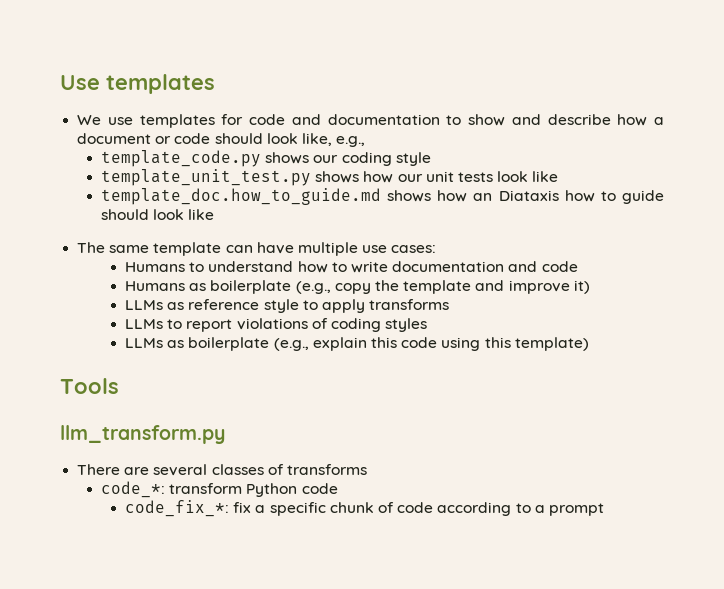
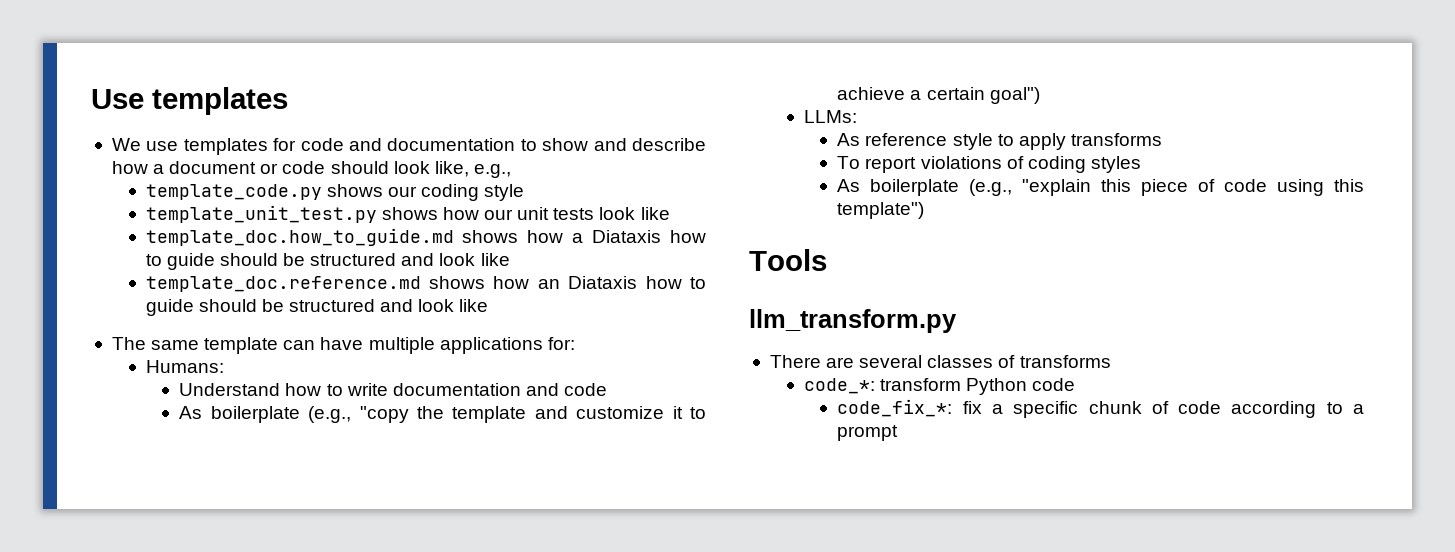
- template_doc.how_to_guide.md shows how an Diataxis how to guide should look like
+ template_doc.how_to_guide.md shows how a Diataxis how to guide should be structured and look like
+ template_doc.reference.md shows how an Diataxis how to guide should be structured and look like
- The same template can have multiple use cases:
- Humans to understand how to write documentation and code
+ The same template can have multiple applications for:
+ Humans:
+ Understand how to write documentation and code
- Humans as boilerplate (e.g., copy the template and improve it)
- LLMs as reference style to apply transforms
+ As boilerplate (e.g., "copy the template and customize it to achieve a certain goal")
+ LLMs:
+ As reference style to apply transforms
- LLMs to report violations of coding styles
+ To report violations of coding styles
- LLMs as boilerplate (e.g., explain this code using this template)
+ As boilerplate (e.g., "explain this piece of code using this template")

